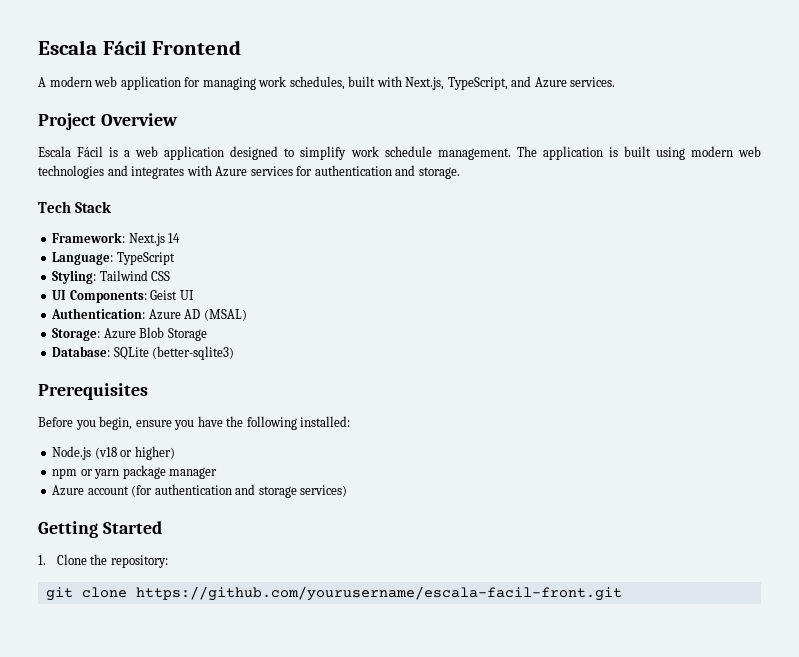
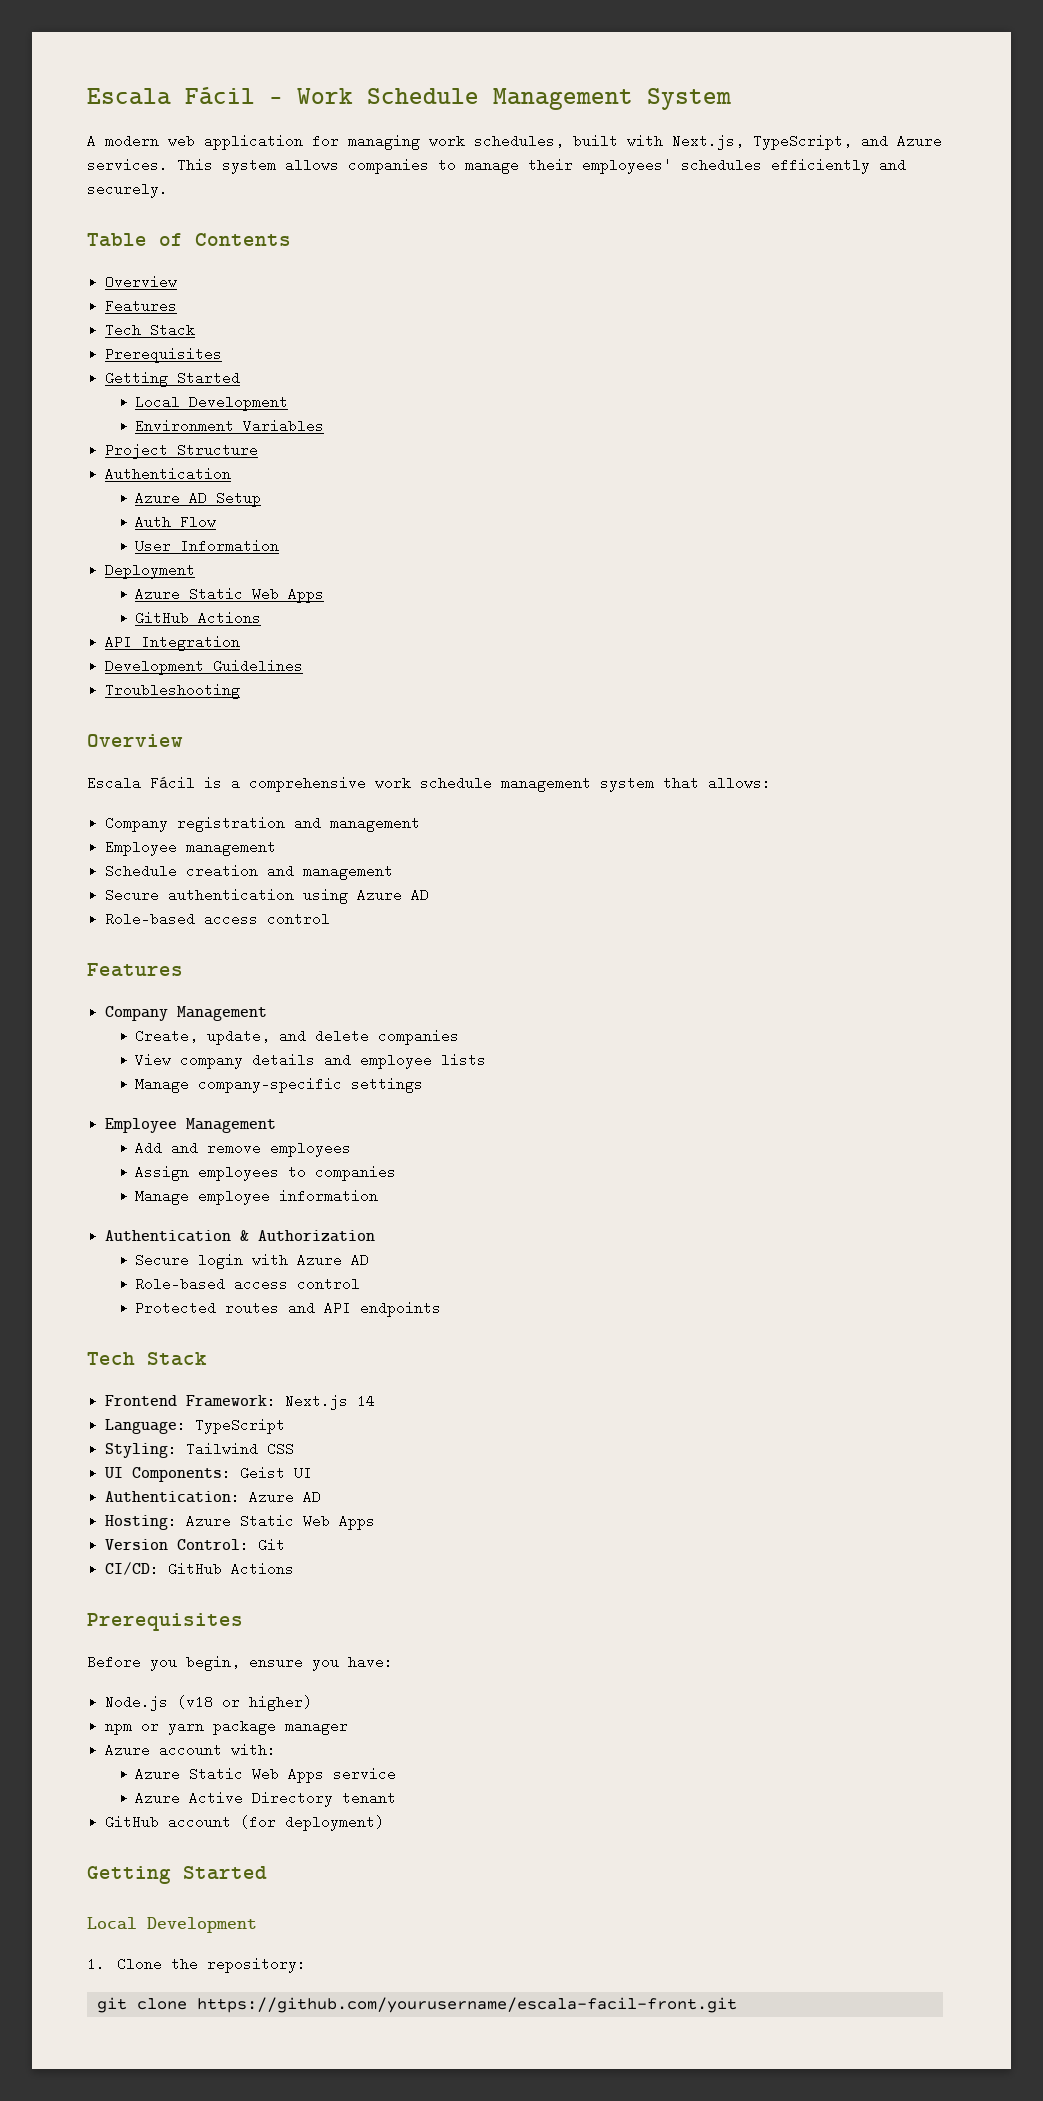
- Escala Fácil Frontend
+ Escala Fácil - Work Schedule Management System
- A modern web application for managing work schedules, built with Next.js, TypeScript, and Azure services.
- Project Overview
+ A modern web application for managing work schedules, built with Next.js, TypeScript, and Azure services. This system allows companies to manage their employees' schedules efficiently and securely.
+ Table of Contents
+ Overview
+ Features
+ Tech Stack
+ Prerequisites
+ Getting Started
+ Local Development
+ Environment Variables
+ Project Structure
+ Authentication
+ Azure AD Setup
+ Auth Flow
+ User Information
+ Deployment
+ Azure Static Web Apps
+ GitHub Actions
+ API Integration
+ Development Guidelines
+ Troubleshooting
+ Overview
- Escala Fácil is a web application designed to simplify work schedule management. The application is built using modern web technologies and integrates with Azure services for authentication and storage.
+ Escala Fácil is a comprehensive work schedule management system that allows:
+ Company registration and management
+ Employee management
+ Schedule creation and management
+ Secure authentication using Azure AD
+ Role-based access control
+ Features
+ Company Management
+ Create, update, and delete companies
+ View company details and employee lists
+ Manage company-specific settings
+ Employee Management
+ Add and remove employees
+ Assign employees to companies
+ Manage employee information
+ Authentication & Authorization
+ Secure login with Azure AD
+ Role-based access control
+ Protected routes and API endpoints
  Tech Stack
- Framework: Next.js 14
+ Frontend Framework: Next.js 14
- Authentication: Azure AD (MSAL)
- Storage: Azure Blob Storage
- Database: SQLite (better-sqlite3)
+ Authentication: Azure AD
+ Hosting: Azure Static Web Apps
+ Version Control: Git
+ CI/CD: GitHub Actions
- Before you begin, ensure you have the following installed:
+ Before you begin, ensure you have:
- Azure account (for authentication and storage services)
+ Azure account with:
+ Azure Static Web Apps service
+ Azure Active Directory tenant
+ GitHub account (for deployment)
  Getting Started
+ Local Development

